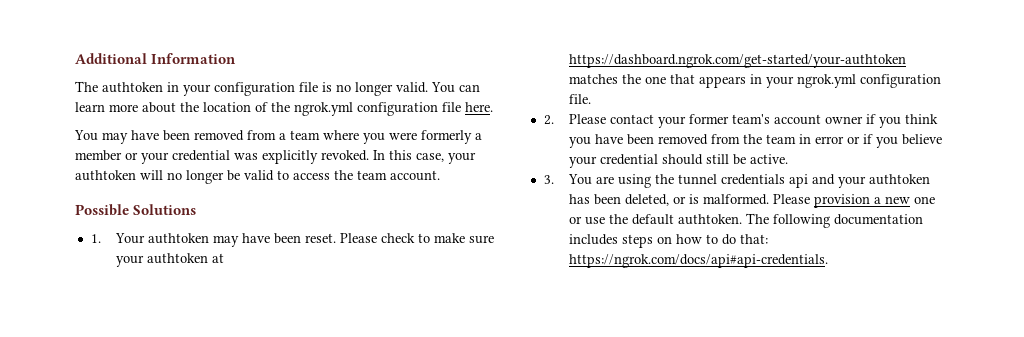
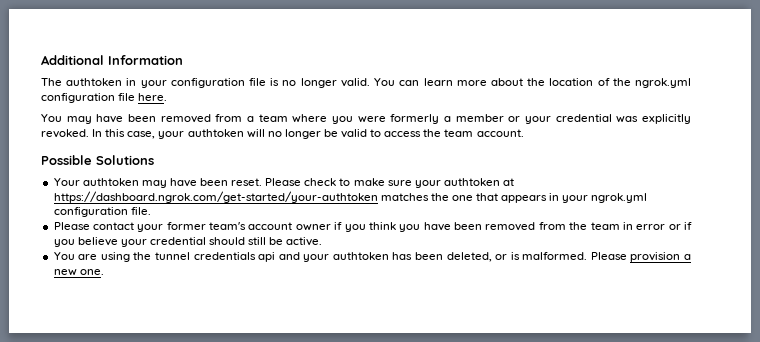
- 1. Your authtoken may have been reset.
+ Your authtoken may have been reset.
- 2. Please contact your former team's account owner if you think you have been removed from the team in error or if you believe your credential should still be active.
+ Please contact your former team's account owner if you think you have been removed from the team in error or if you believe your credential should still be active.
- 3. You are using the tunnel credentials api and your authtoken has been deleted, or is malformed.
+ You are using the tunnel credentials api and your authtoken has been deleted, or is malformed.
- Please provision a new one or use the default authtoken. The following documentation includes steps on how to do that: https://ngrok.com/docs/api#api-credentials.
+ Please provision a new one.

